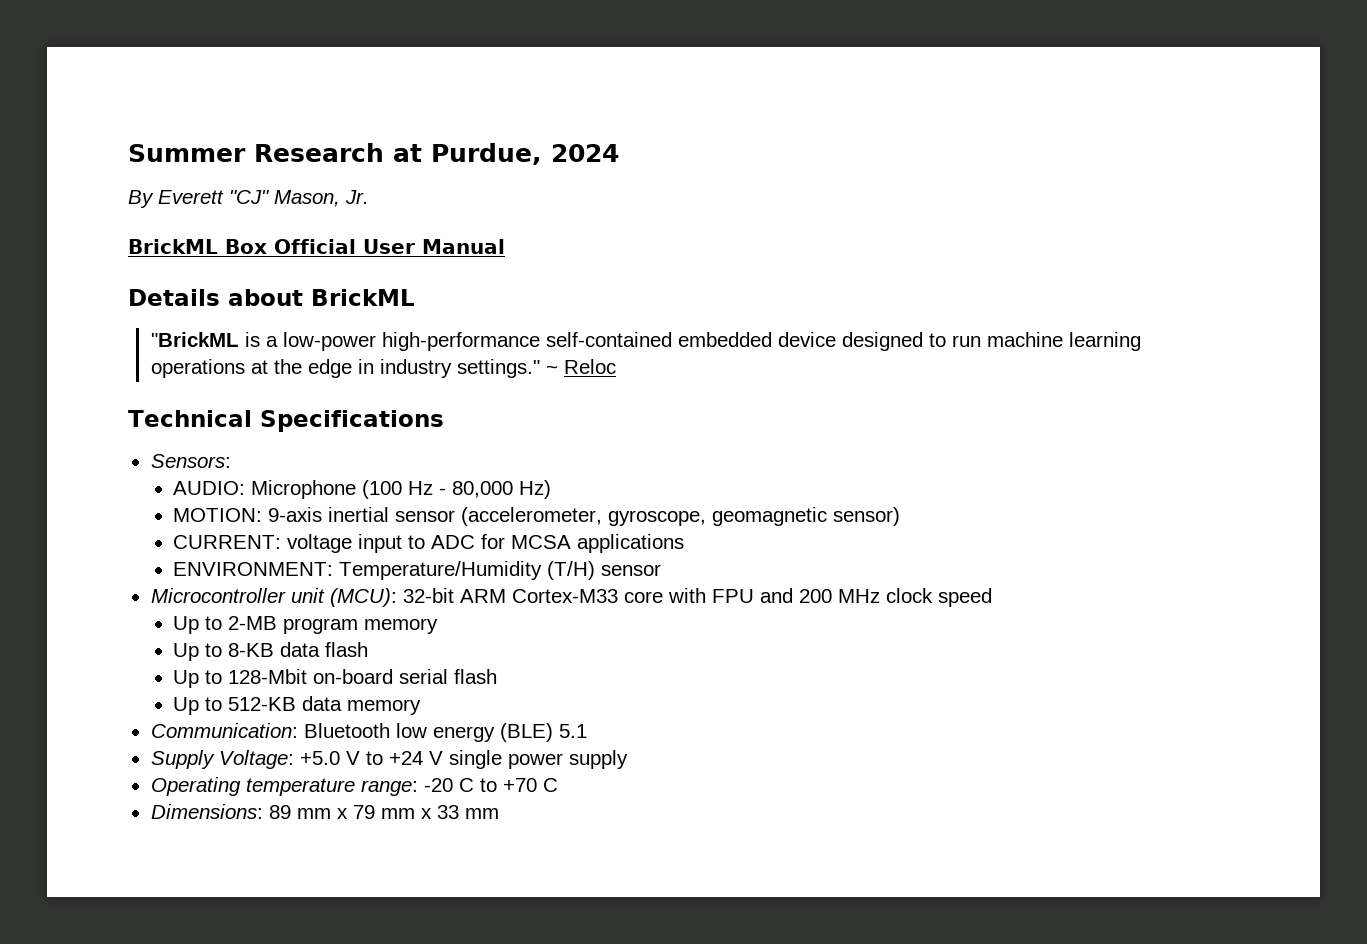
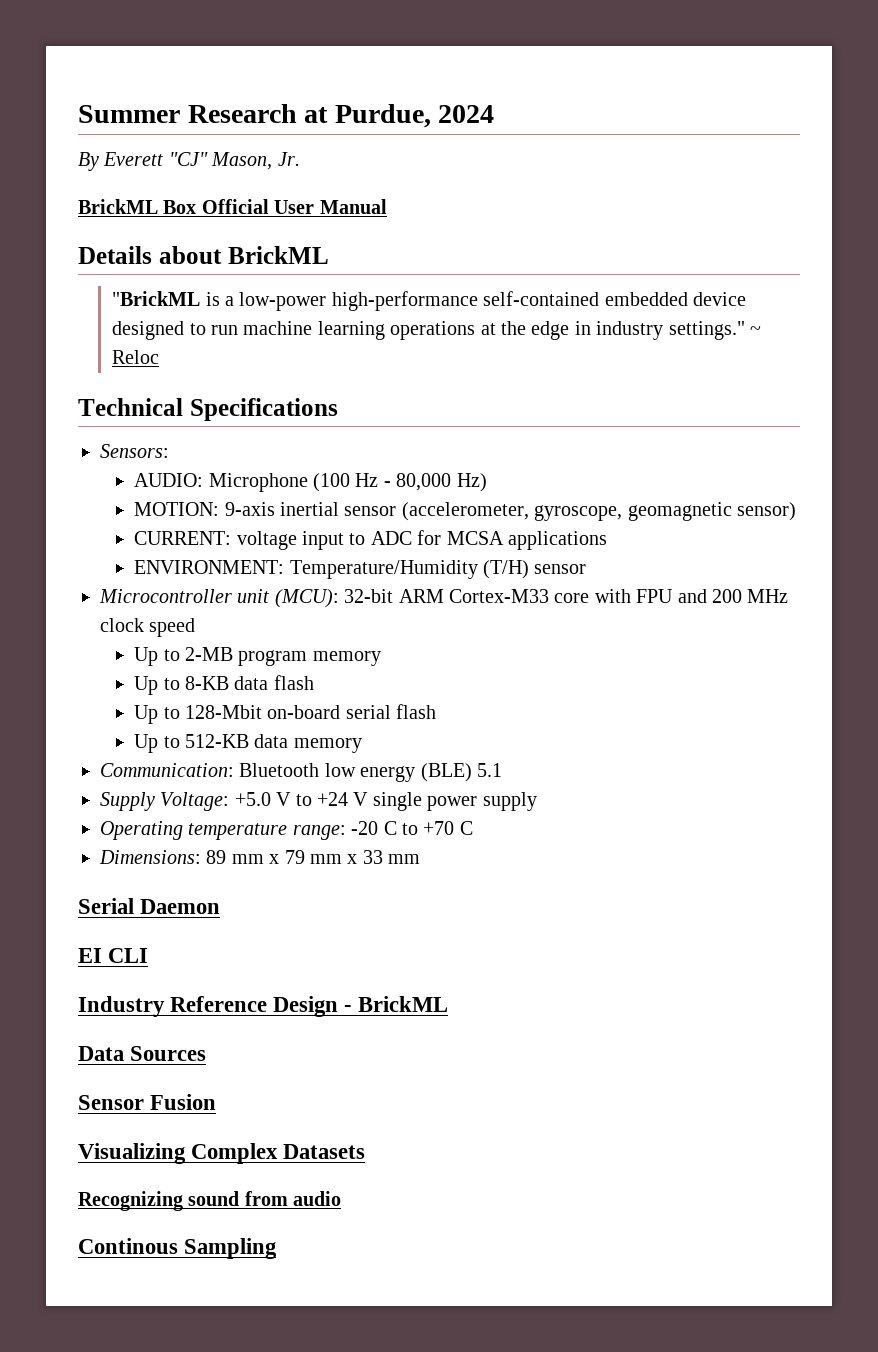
+ Serial Daemon
+ EI CLI
+ Industry Reference Design - BrickML
+ Data Sources
+ Sensor Fusion
+ Visualizing Complex Datasets
+ Recognizing sound from audio
+ Continous Sampling

